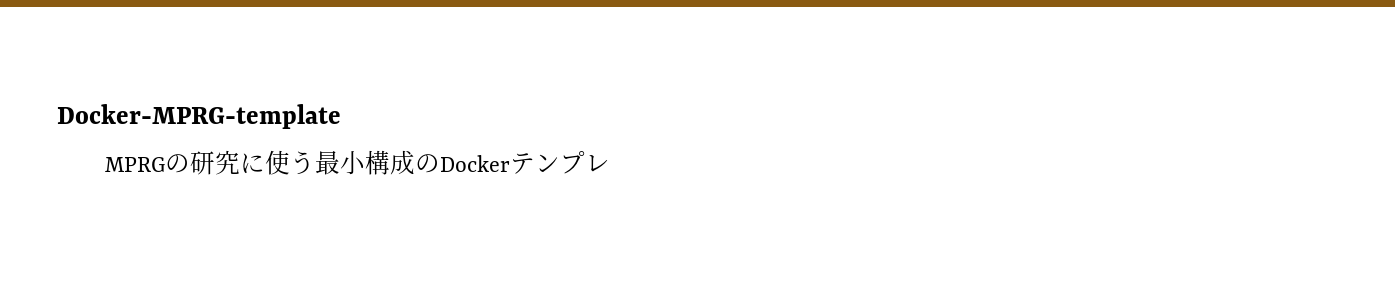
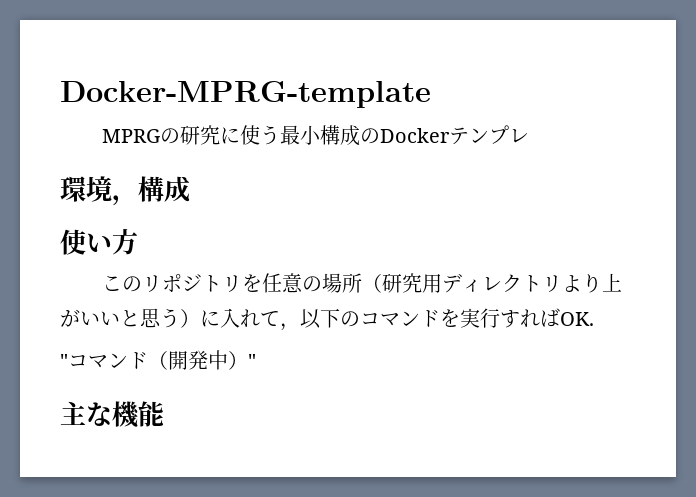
+ 環境，構成
+ 使い方
+ このリポジトリを任意の場所（研究用ディレクトリより上がいいと思う）に入れて，以下のコマンドを実行すればOK.
+ "コマンド（開発中）"
+ 主な機能

